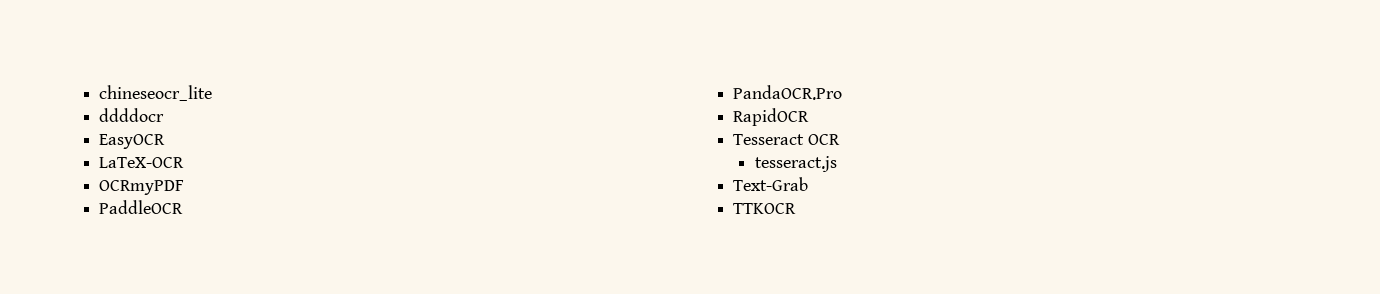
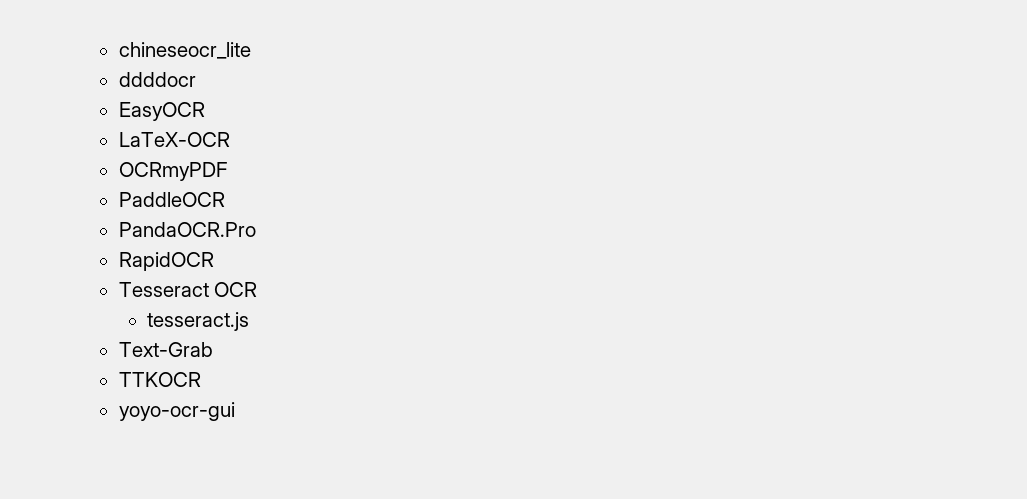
+ yoyo-ocr-gui

